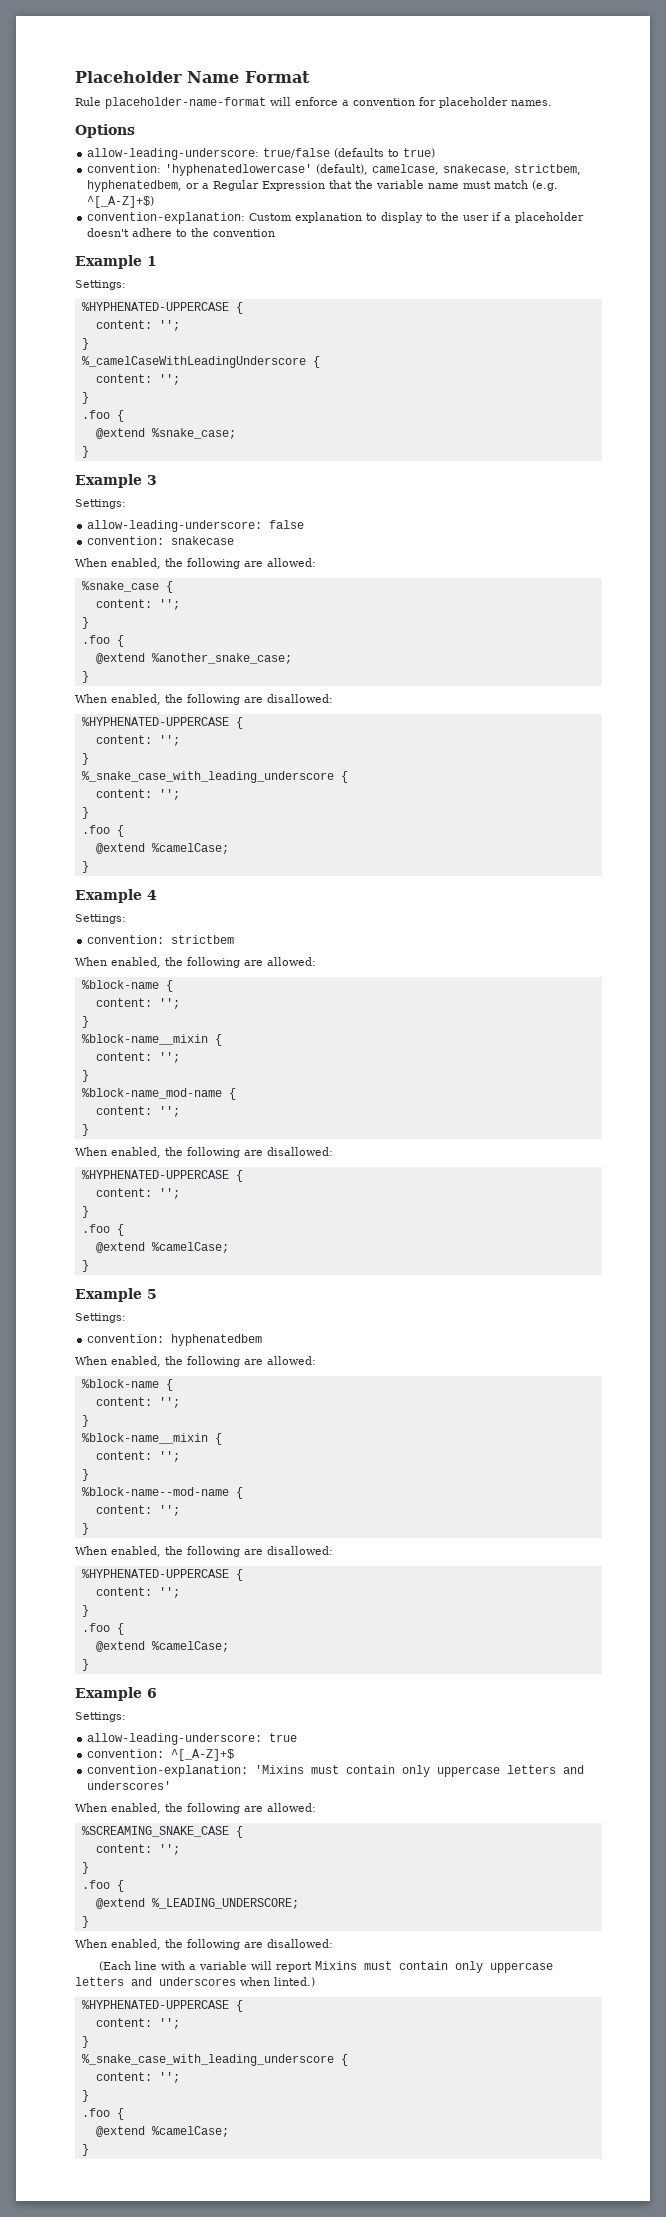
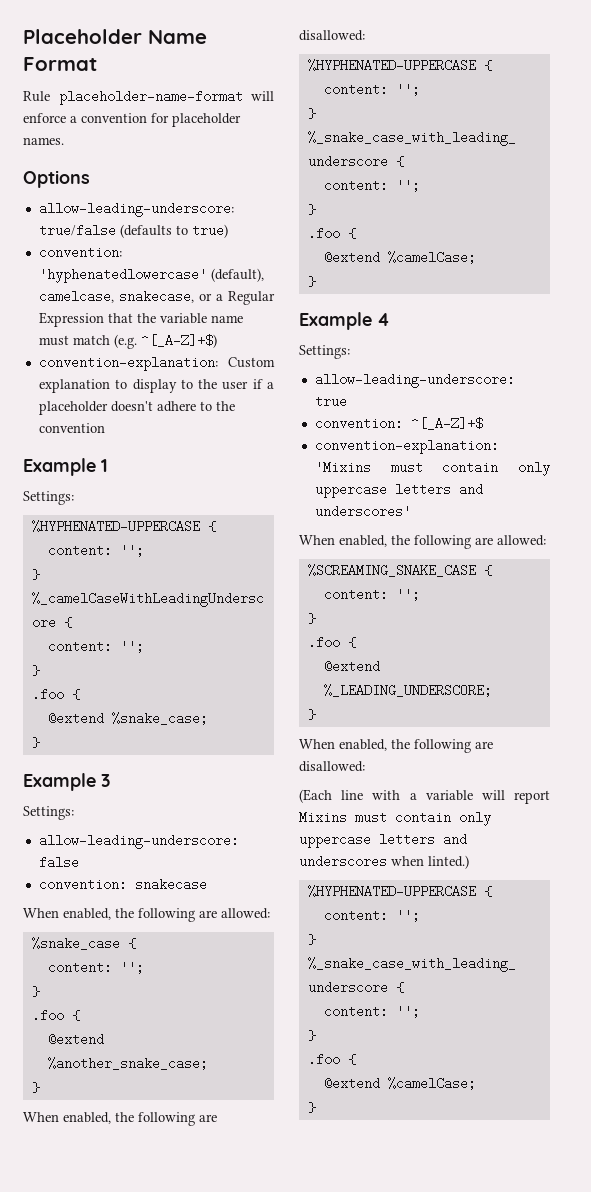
- convention: 'hyphenatedlowercase' (default), camelcase, snakecase, strictbem, hyphenatedbem, or a Regular Expression that the variable name must match (e.g. ^[_A-Z]+$)
+ convention: 'hyphenatedlowercase' (default), camelcase, snakecase, or a Regular Expression that the variable name must match (e.g. ^[_A-Z]+$)
- convention: strictbem
- When enabled, the following are allowed:
- %block-name {
- content: '';
- }
- %block-name__mixin {
- content: '';
- }
- %block-name_mod-name {
- content: '';
- }
- When enabled, the following are disallowed:
- %HYPHENATED-UPPERCASE {
- content: '';
- }
- .foo {
- @extend %camelCase;
- }
- Example 5
- Settings:
- convention: hyphenatedbem
- When enabled, the following are allowed:
- %block-name {
- content: '';
- }
- %block-name__mixin {
- content: '';
- }
- %block-name--mod-name {
- content: '';
- }
- When enabled, the following are disallowed:
- %HYPHENATED-UPPERCASE {
- content: '';
- }
- .foo {
- @extend %camelCase;
- }
- Example 6
- Settings:

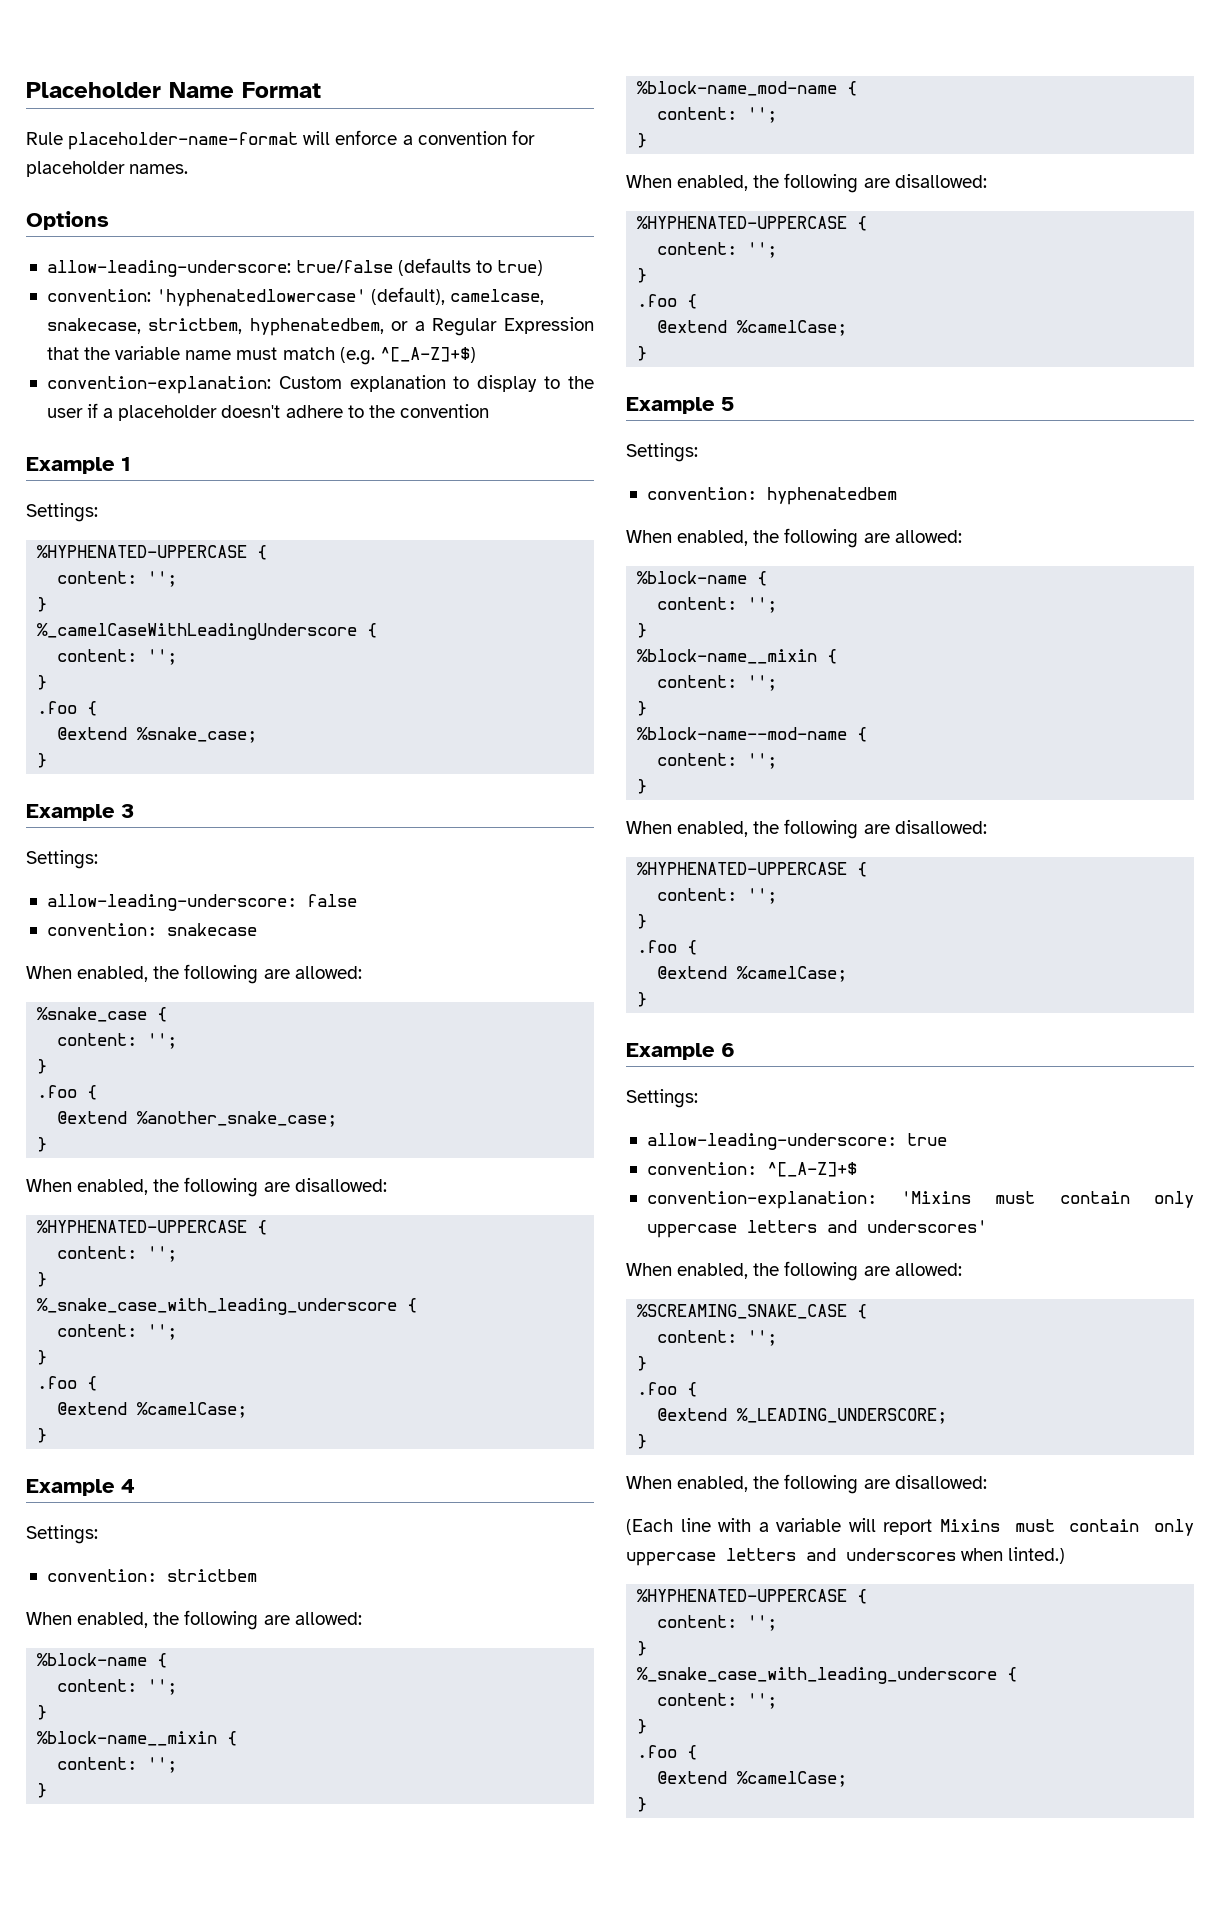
- convention: 'hyphenatedlowercase' (default), camelcase, snakecase, or a Regular Expression that the variable name must match (e.g. ^[_A-Z]+$)
+ convention: 'hyphenatedlowercase' (default), camelcase, snakecase, strictbem, hyphenatedbem, or a Regular Expression that the variable name must match (e.g. ^[_A-Z]+$)
+ convention: strictbem
+ When enabled, the following are allowed:
+ %block-name {
+ content: '';
+ }
+ %block-name__mixin {
+ content: '';
+ }
+ %block-name_mod-name {
+ content: '';
+ }
+ When enabled, the following are disallowed:
+ %HYPHENATED-UPPERCASE {
+ content: '';
+ }
+ .foo {
+ @extend %camelCase;
+ }
+ Example 5
+ Settings:
+ convention: hyphenatedbem
+ When enabled, the following are allowed:
+ %block-name {
+ content: '';
+ }
+ %block-name__mixin {
+ content: '';
+ }
+ %block-name--mod-name {
+ content: '';
+ }
+ When enabled, the following are disallowed:
+ %HYPHENATED-UPPERCASE {
+ content: '';
+ }
+ .foo {
+ @extend %camelCase;
+ }
+ Example 6
+ Settings:

